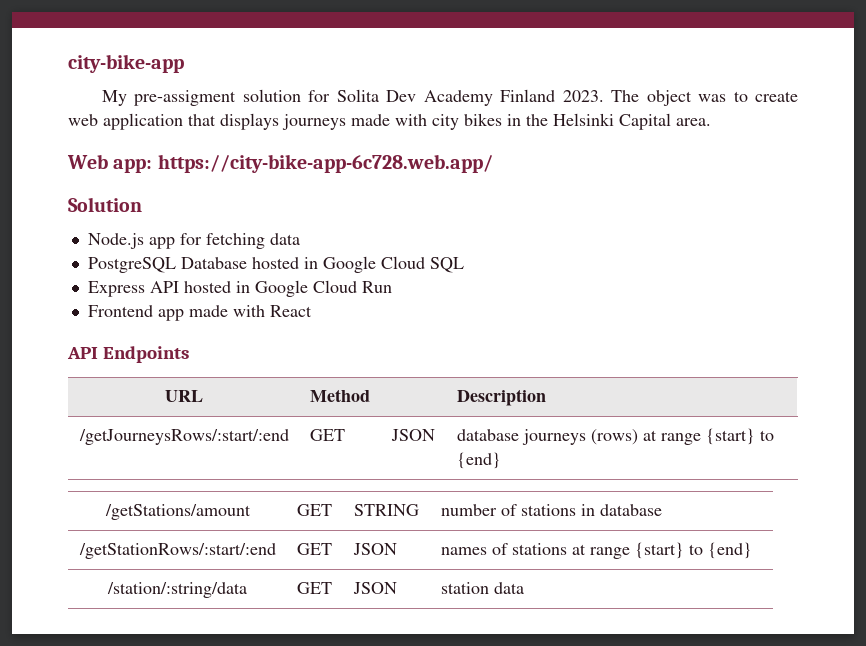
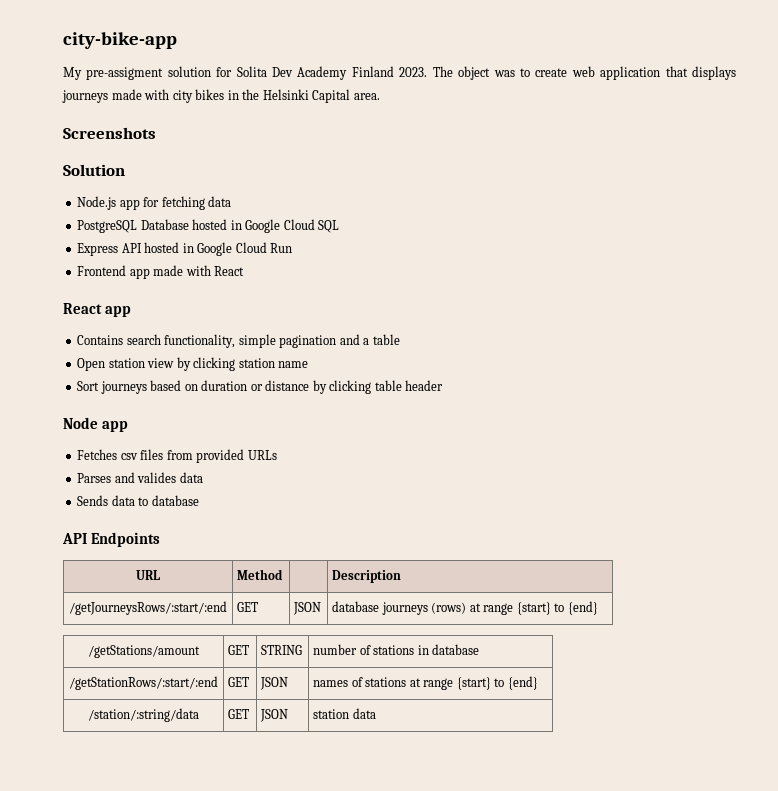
- Web app: https://city-bike-app-6c728.web.app/
+ Screenshots
+ React app
+ Contains search functionality, simple pagination and a table
+ Open station view by clicking station name
+ Sort journeys based on duration or distance by clicking table header
+ Node app
+ Fetches csv files from provided URLs
+ Parses and valides data
+ Sends data to database

